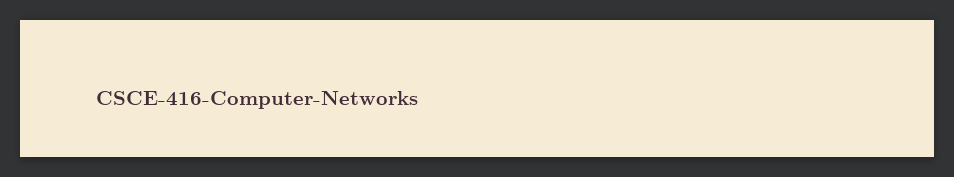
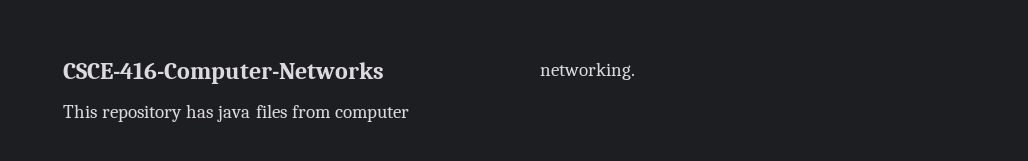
+ This repository has java files from computer networking.

